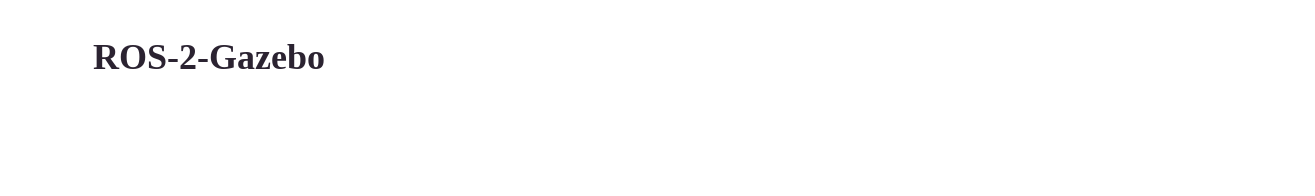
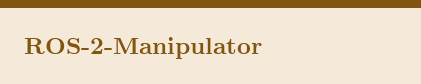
- ROS-2-Gazebo
+ ROS-2-Manipulator

